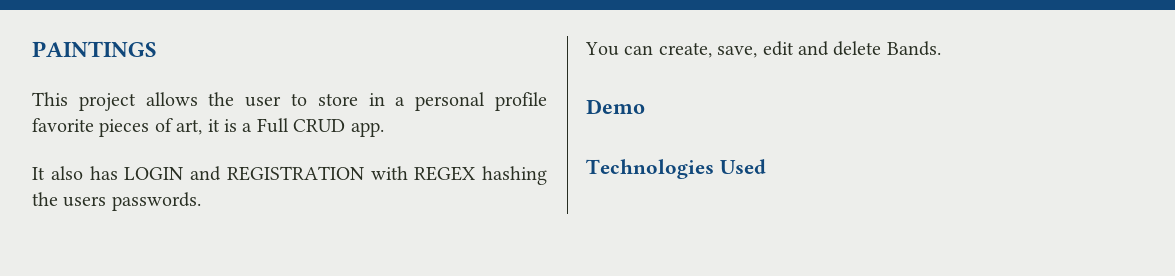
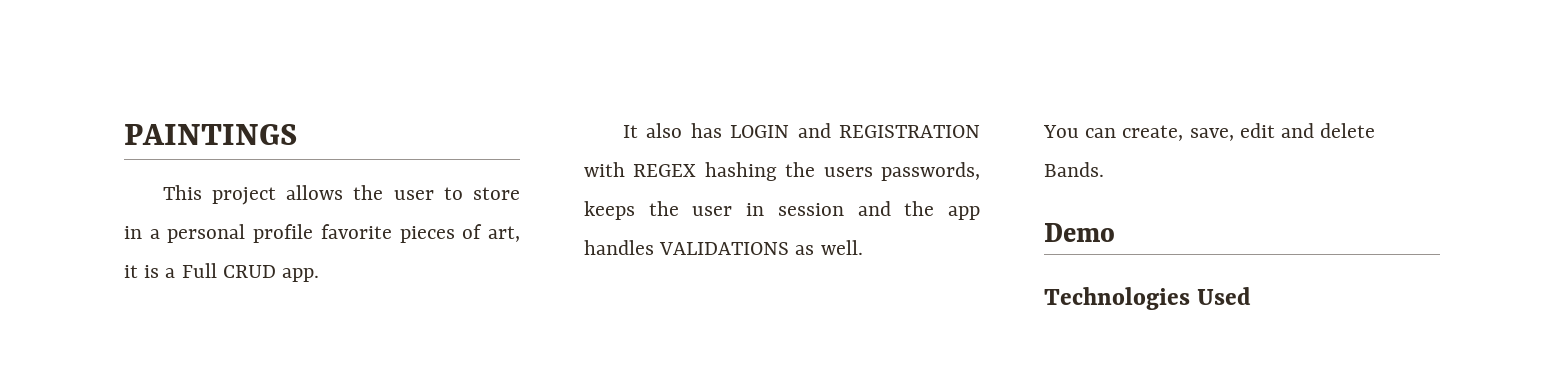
- It also has LOGIN and REGISTRATION with REGEX hashing the users passwords.
+ It also has LOGIN and REGISTRATION with REGEX hashing the users passwords, keeps the user in session and the app handles VALIDATIONS as well.

